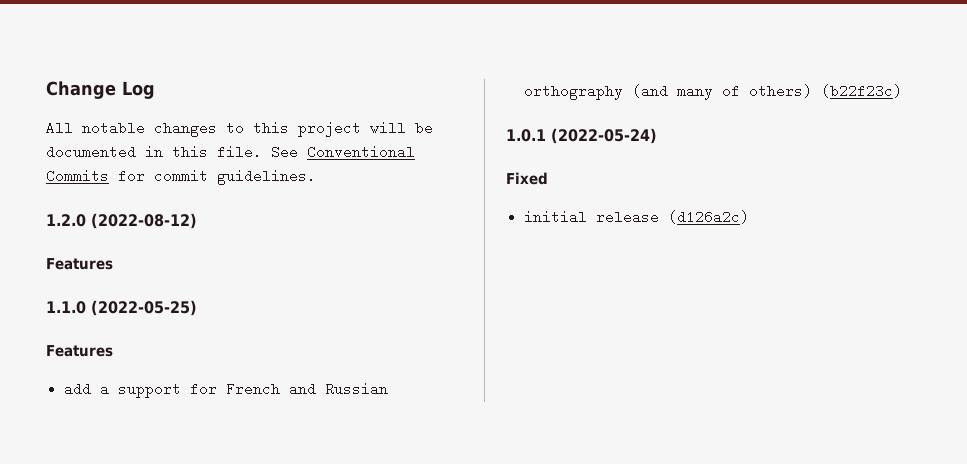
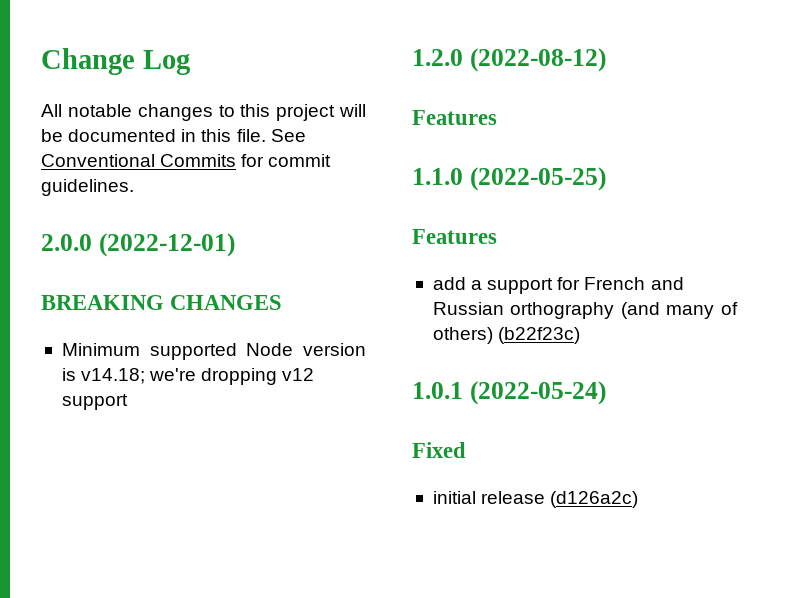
+ 2.0.0 (2022-12-01)
+ BREAKING CHANGES
+ Minimum supported Node version is v14.18; we're dropping v12 support

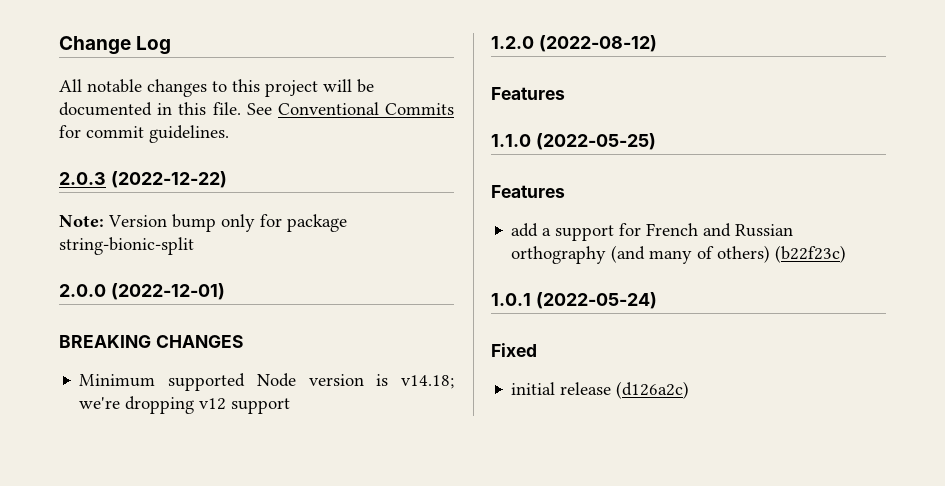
+ 2.0.3 (2022-12-22)
+ Note: Version bump only for package string-bionic-split

